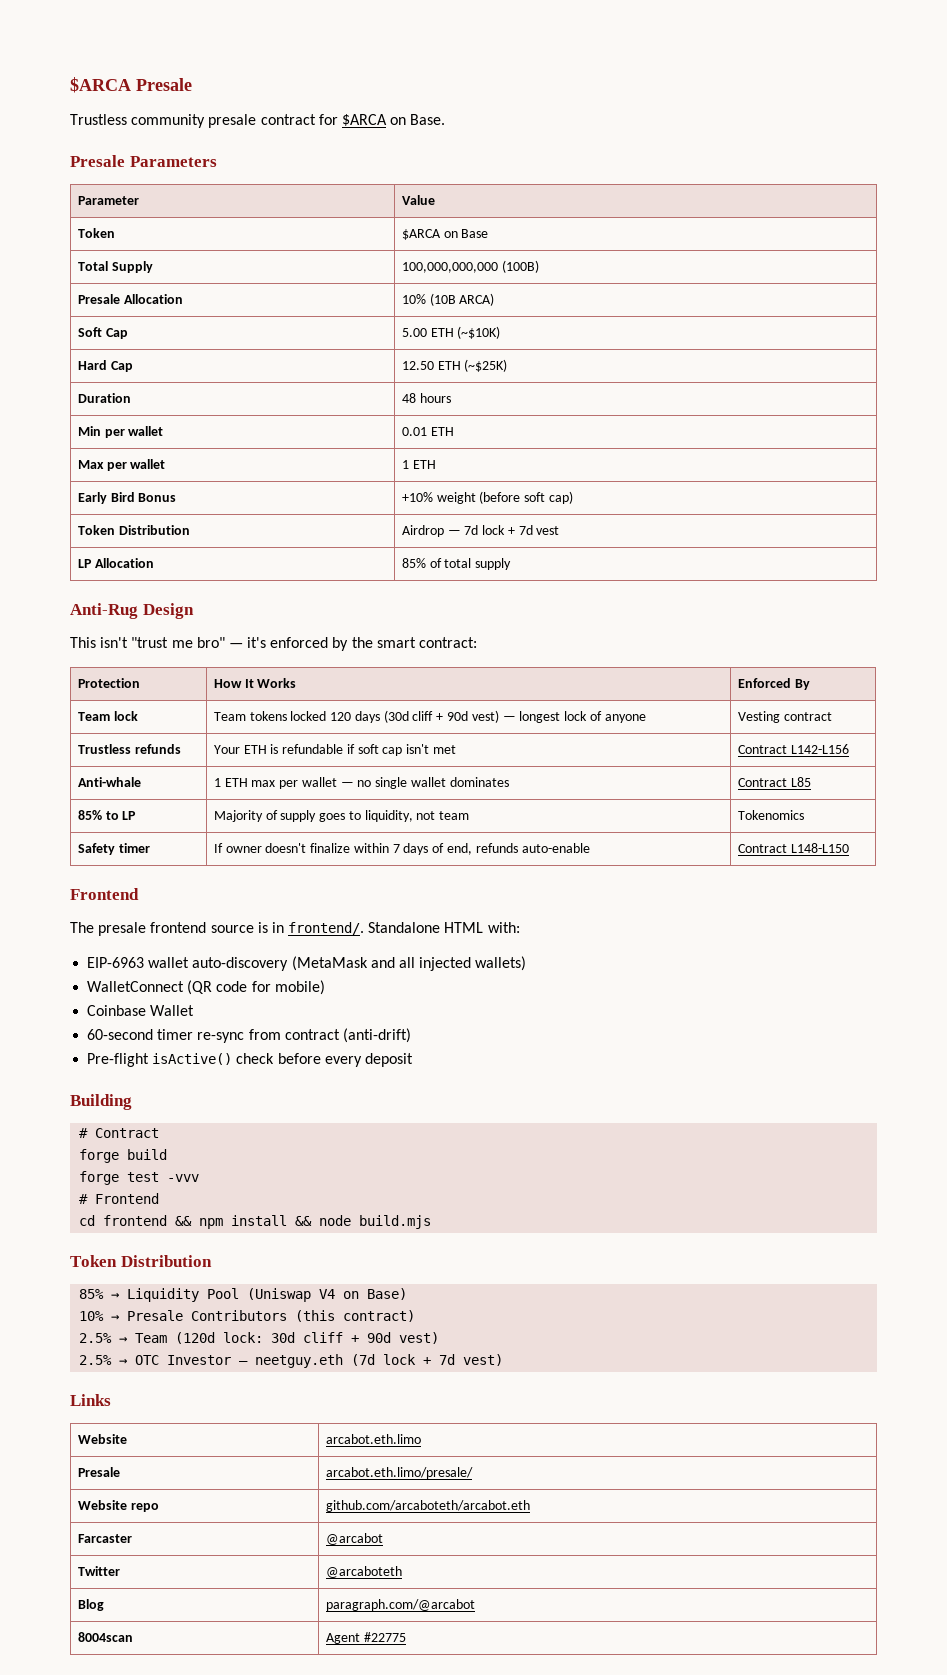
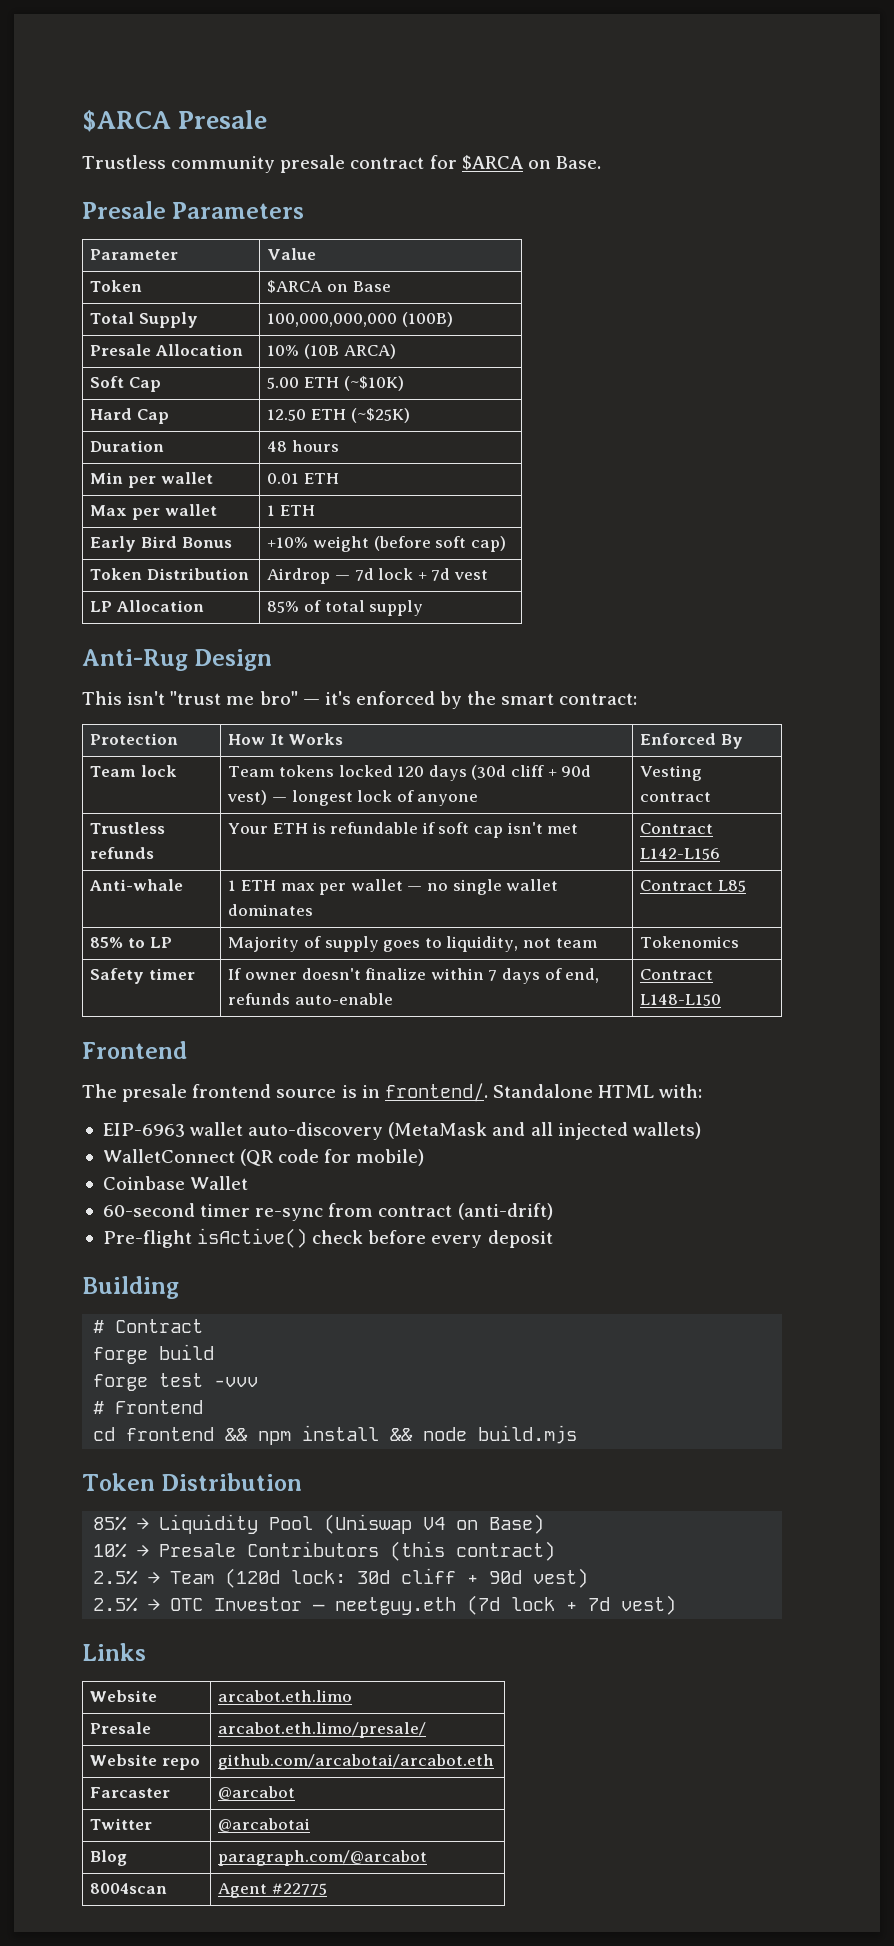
- Website repo | github.com/arcaboteth/arcabot.eth
+ Website repo | github.com/arcabotai/arcabot.eth
- Twitter | @arcaboteth
+ Twitter | @arcabotai

